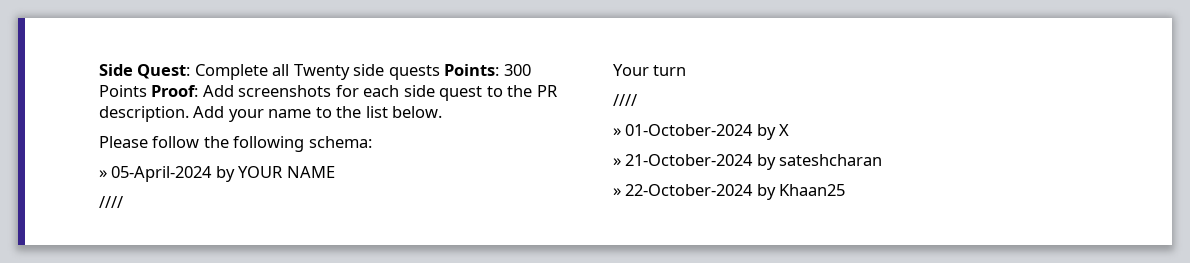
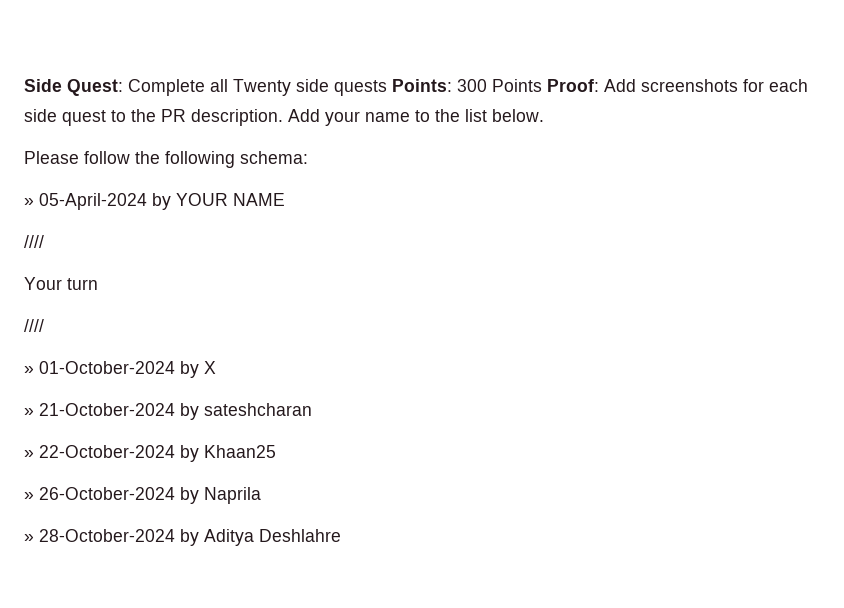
+ » 26-October-2024 by Naprila
+ » 28-October-2024 by Aditya Deshlahre

